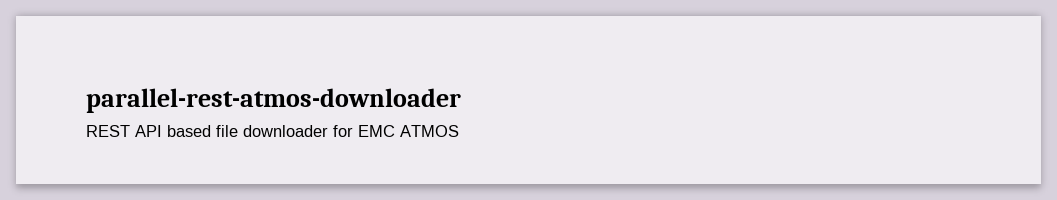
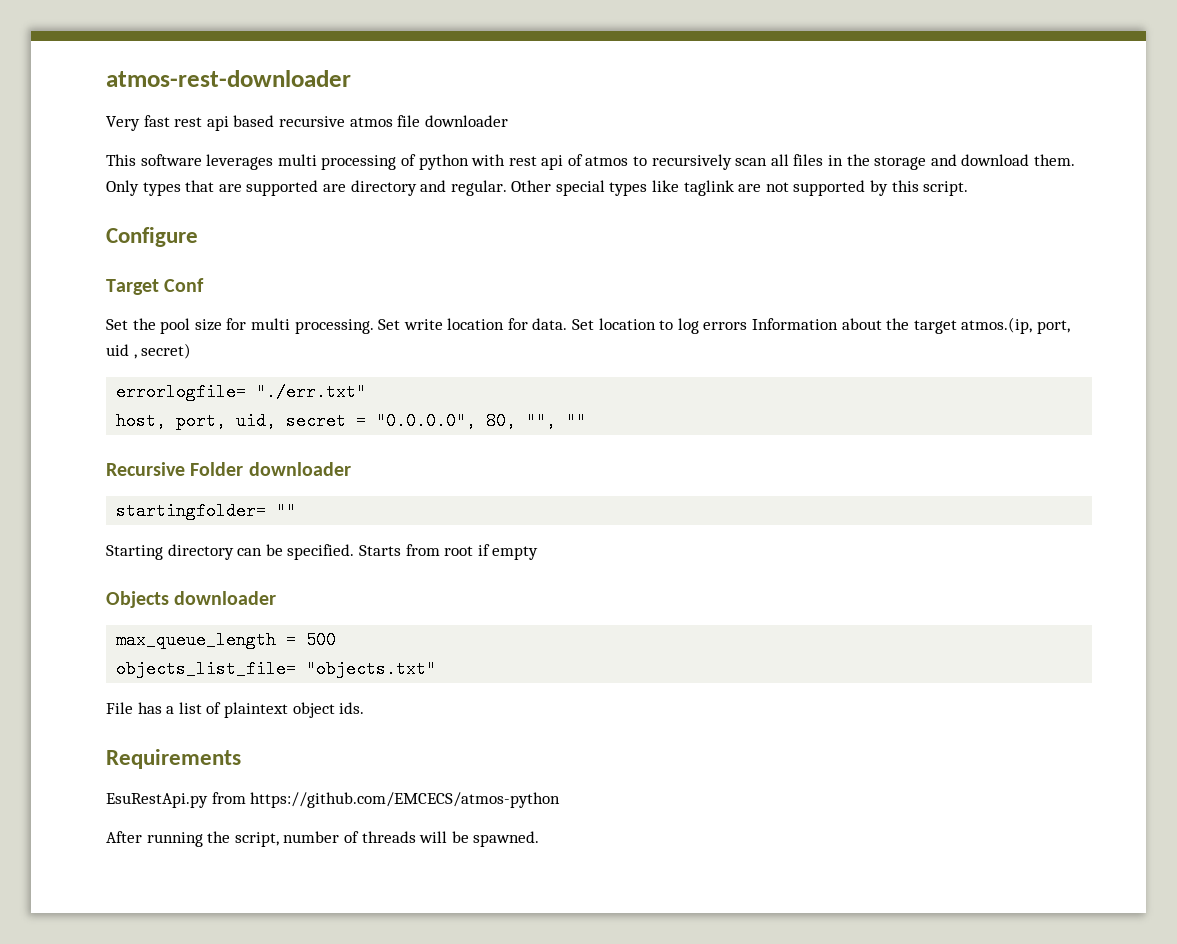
- parallel-rest-atmos-downloader
- REST API based file downloader for EMC ATMOS
+ atmos-rest-downloader
+ Very fast rest api based recursive atmos file downloader
+ This software leverages multi processing of python with rest api of atmos to recursively scan all files in the storage and download them. Only types that are supported are directory and regular. Other special types like taglink are not supported by this script.
+ Configure
+ Target Conf
+ Set the pool size for multi processing. Set write location for data. Set location to log errors Information about the target atmos.(ip, port, uid , secret)
+ errorlogfile= "./err.txt"
+ host, port, uid, secret = "0.0.0.0", 80, "", ""
+ Recursive Folder downloader
+ startingfolder= ""
+ Starting directory can be specified. Starts from root if empty
+ Objects downloader
+ max_queue_length = 500
+ objects_list_file= "objects.txt"
+ File has a list of plaintext object ids.
+ Requirements
+ EsuRestApi.py from https://github.com/EMCECS/atmos-python
+ After running the script, number of threads will be spawned.

